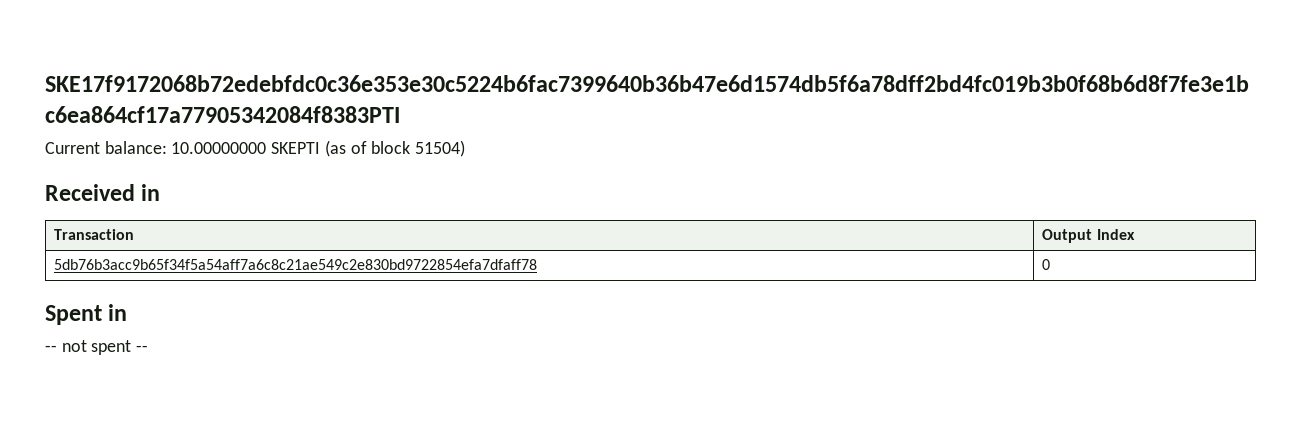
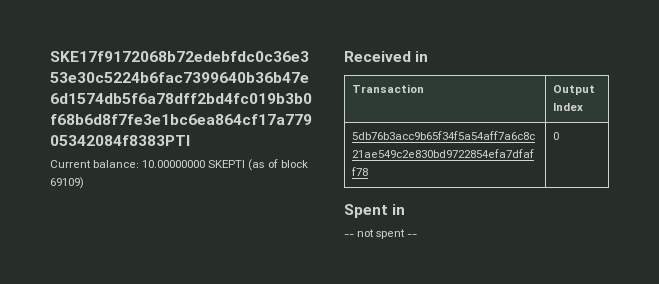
- Current balance: 10.00000000 SKEPTI (as of block 51504)
+ Current balance: 10.00000000 SKEPTI (as of block 69109)

